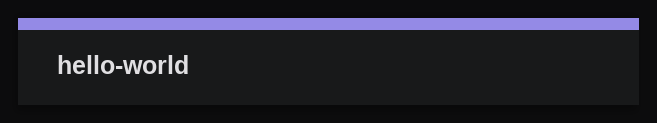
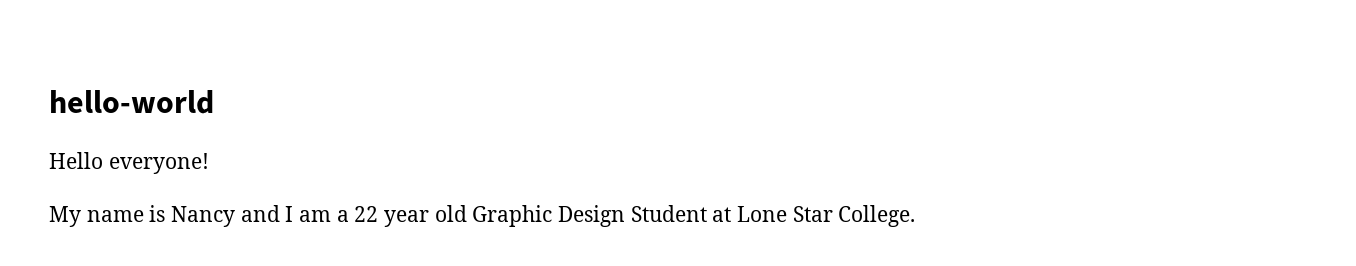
+ Hello everyone!
+ My name is Nancy and I am a 22 year old Graphic Design Student at Lone Star College.

